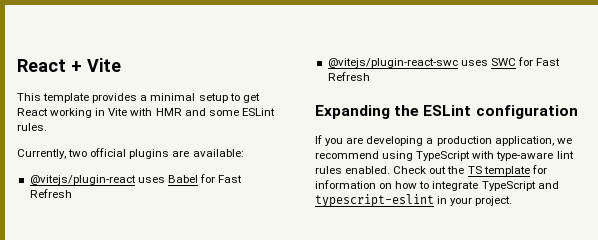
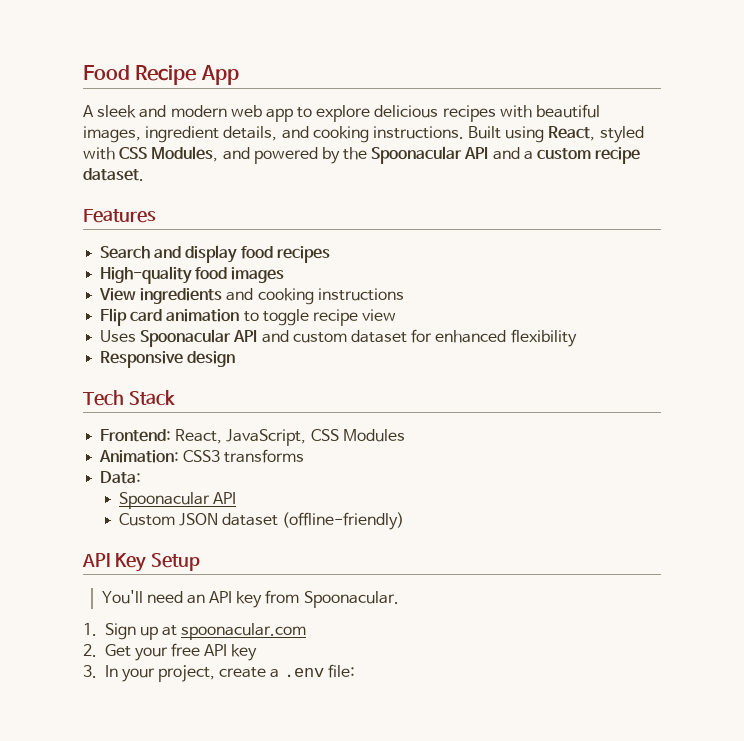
- React + Vite
- This template provides a minimal setup to get React working in Vite with HMR and some ESLint rules.
- Currently, two official plugins are available:
- @vitejs/plugin-react uses Babel for Fast Refresh
- @vitejs/plugin-react-swc uses SWC for Fast Refresh
- Expanding the ESLint configuration
- If you are developing a production application, we recommend using TypeScript with type-aware lint rules enabled. Check out the TS template for information on how to integrate TypeScript and typescript-eslint in your project.
+ Food Recipe App
+ A sleek and modern web app to explore delicious recipes with beautiful images, ingredient details, and cooking instructions. Built using React, styled with CSS Modules, and powered by the Spoonacular API and a custom recipe dataset.
+ Features
+ Search and display food recipes
+ High-quality food images
+ View ingredients and cooking instructions
+ Flip card animation to toggle recipe view
+ Uses Spoonacular API and custom dataset for enhanced flexibility
+ Responsive design
+ Tech Stack
+ Frontend: React, JavaScript, CSS Modules
+ Animation: CSS3 transforms
+ Data:
+ Spoonacular API
+ Custom JSON dataset (offline-friendly)
+ API Key Setup
+ You'll need an API key from Spoonacular.
+ 1. Sign up at spoonacular.com
+ 2. Get your free API key
+ 3. In your project, create a .env file:

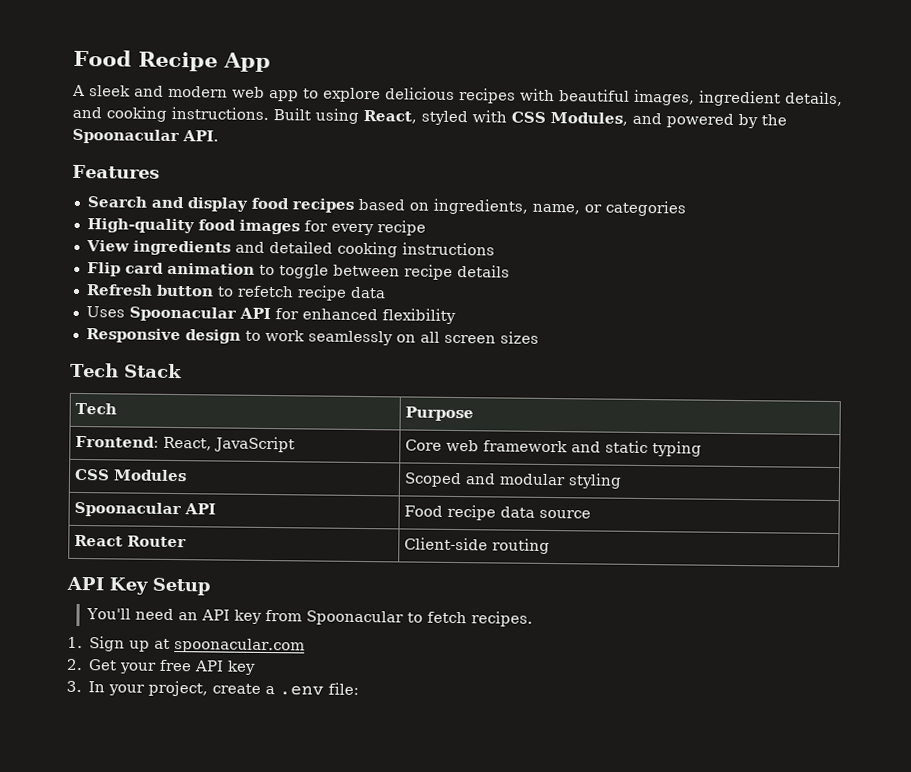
- Built using React, styled with CSS Modules, and powered by the Spoonacular API and a custom recipe dataset.
+ Built using React, styled with CSS Modules, and powered by the Spoonacular API.
- Search and display food recipes
+ Search and display food recipes based on ingredients, name, or categories
- High-quality food images
+ High-quality food images for every recipe
- View ingredients and cooking instructions
+ View ingredients and detailed cooking instructions
- Flip card animation to toggle recipe view
+ Flip card animation to toggle between recipe details
+ Refresh button to refetch recipe data
- Uses Spoonacular API and custom dataset for enhanced flexibility
+ Uses Spoonacular API for enhanced flexibility
- Responsive design
+ Responsive design to work seamlessly on all screen sizes
  Tech Stack
- Frontend: React, JavaScript, CSS Modules
- Animation: CSS3 transforms
- Data:
- Spoonacular API
- Custom JSON dataset (offline-friendly)
+ Tech | Purpose
+ Frontend: React, JavaScript | Core web framework and static typing
+ CSS Modules | Scoped and modular styling
+ Spoonacular API | Food recipe data source
+ React Router | Client-side routing
- You'll need an API key from Spoonacular.
+ You'll need an API key from Spoonacular to fetch recipes.

